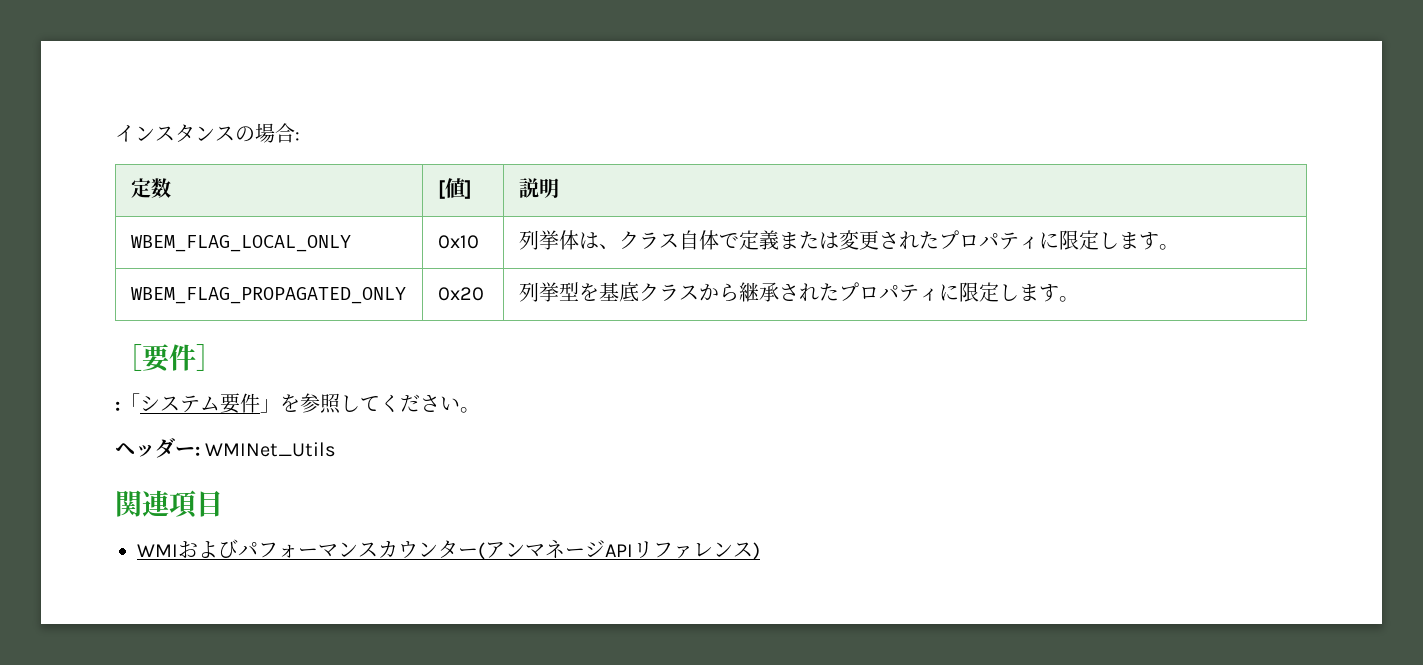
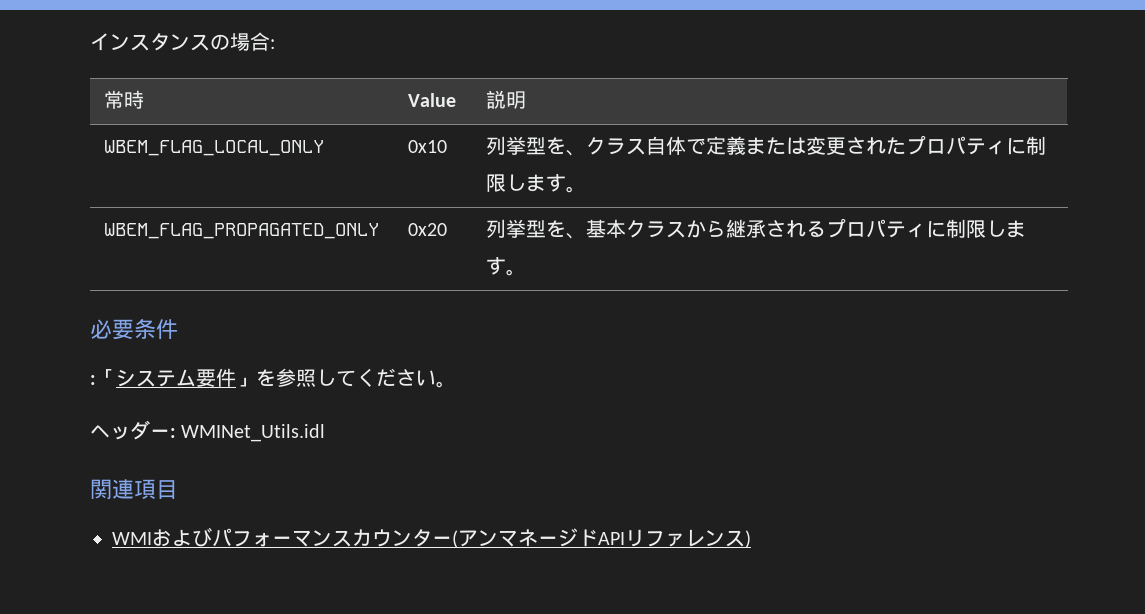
- 定数 | [値] | 説明
+ 常時 | Value | 説明
- WBEM_FLAG_LOCAL_ONLY | 0x10 | 列挙体は、クラス自体で定義または変更されたプロパティに限定します。
+ WBEM_FLAG_LOCAL_ONLY | 0x10 | 列挙型を、クラス自体で定義または変更されたプロパティに制限します。
- WBEM_FLAG_PROPAGATED_ONLY | 0x20 | 列挙型を基底クラスから継承されたプロパティに限定します。
- ［要件］
+ WBEM_FLAG_PROPAGATED_ONLY | 0x20 | 列挙型を、基本クラスから継承されるプロパティに制限します。
+ 必要条件
- ヘッダー: WMINet_Utils
+ ヘッダー: WMINet_Utils.idl
- WMIおよびパフォーマンスカウンター(アンマネージAPIリファレンス)
+ WMIおよびパフォーマンスカウンター(アンマネージドAPIリファレンス)

